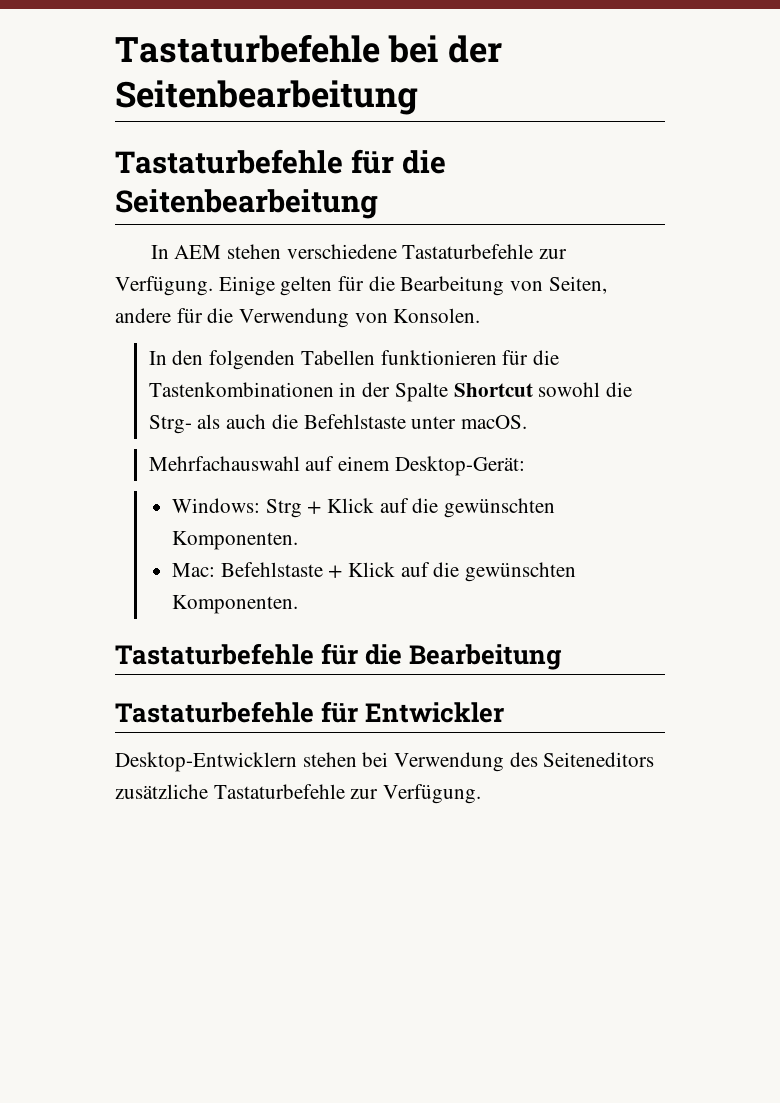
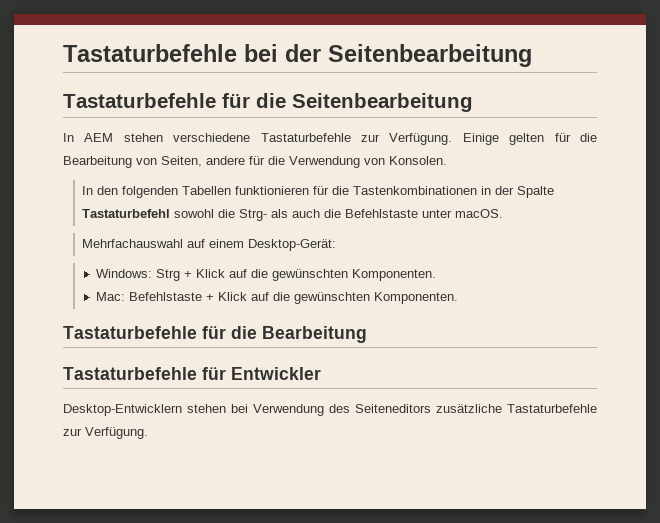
- In den folgenden Tabellen funktionieren für die Tastenkombinationen in der Spalte Shortcut sowohl die Strg- als auch die Befehlstaste unter macOS.
+ In den folgenden Tabellen funktionieren für die Tastenkombinationen in der Spalte Tastaturbefehl sowohl die Strg- als auch die Befehlstaste unter macOS.

